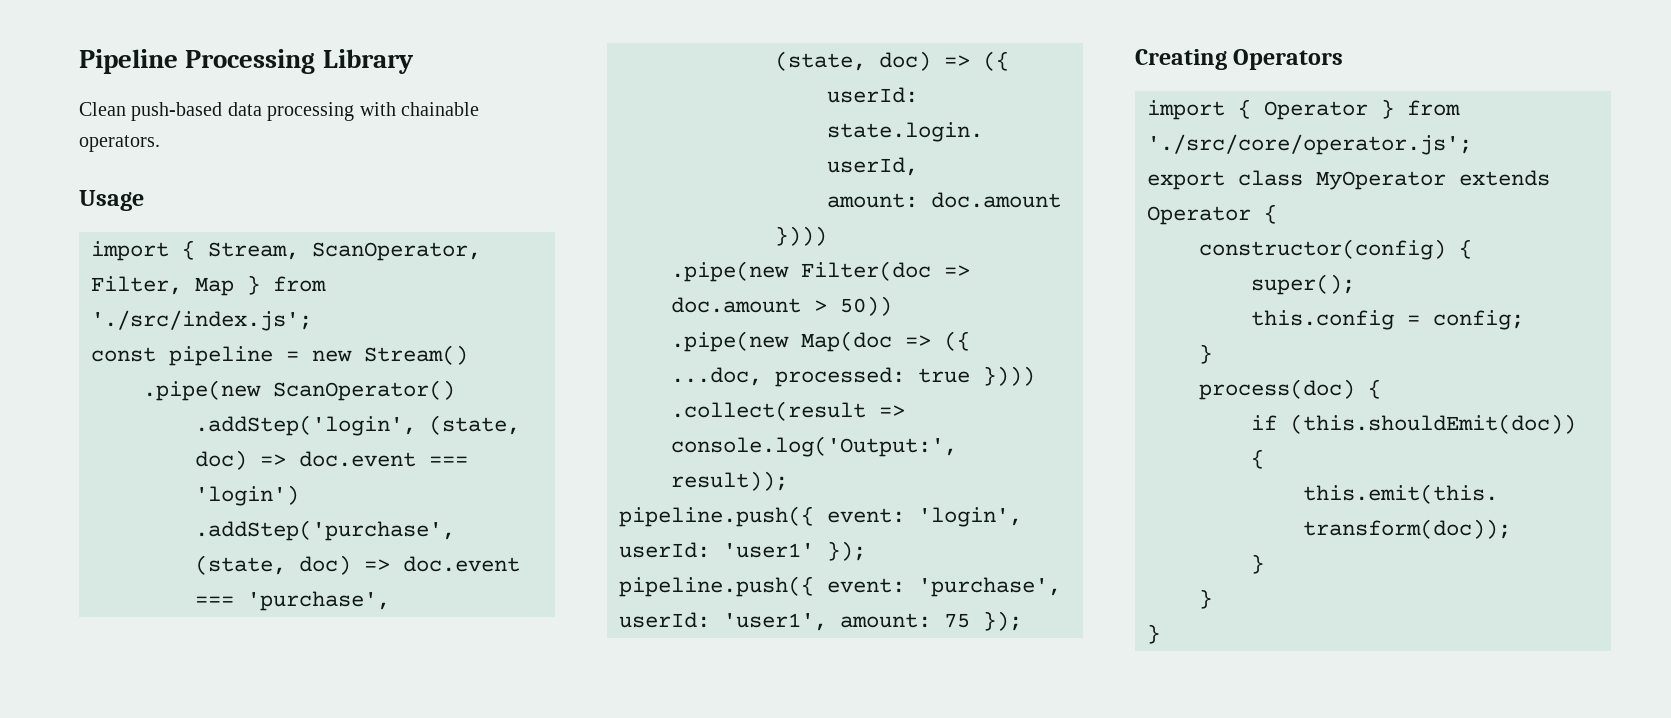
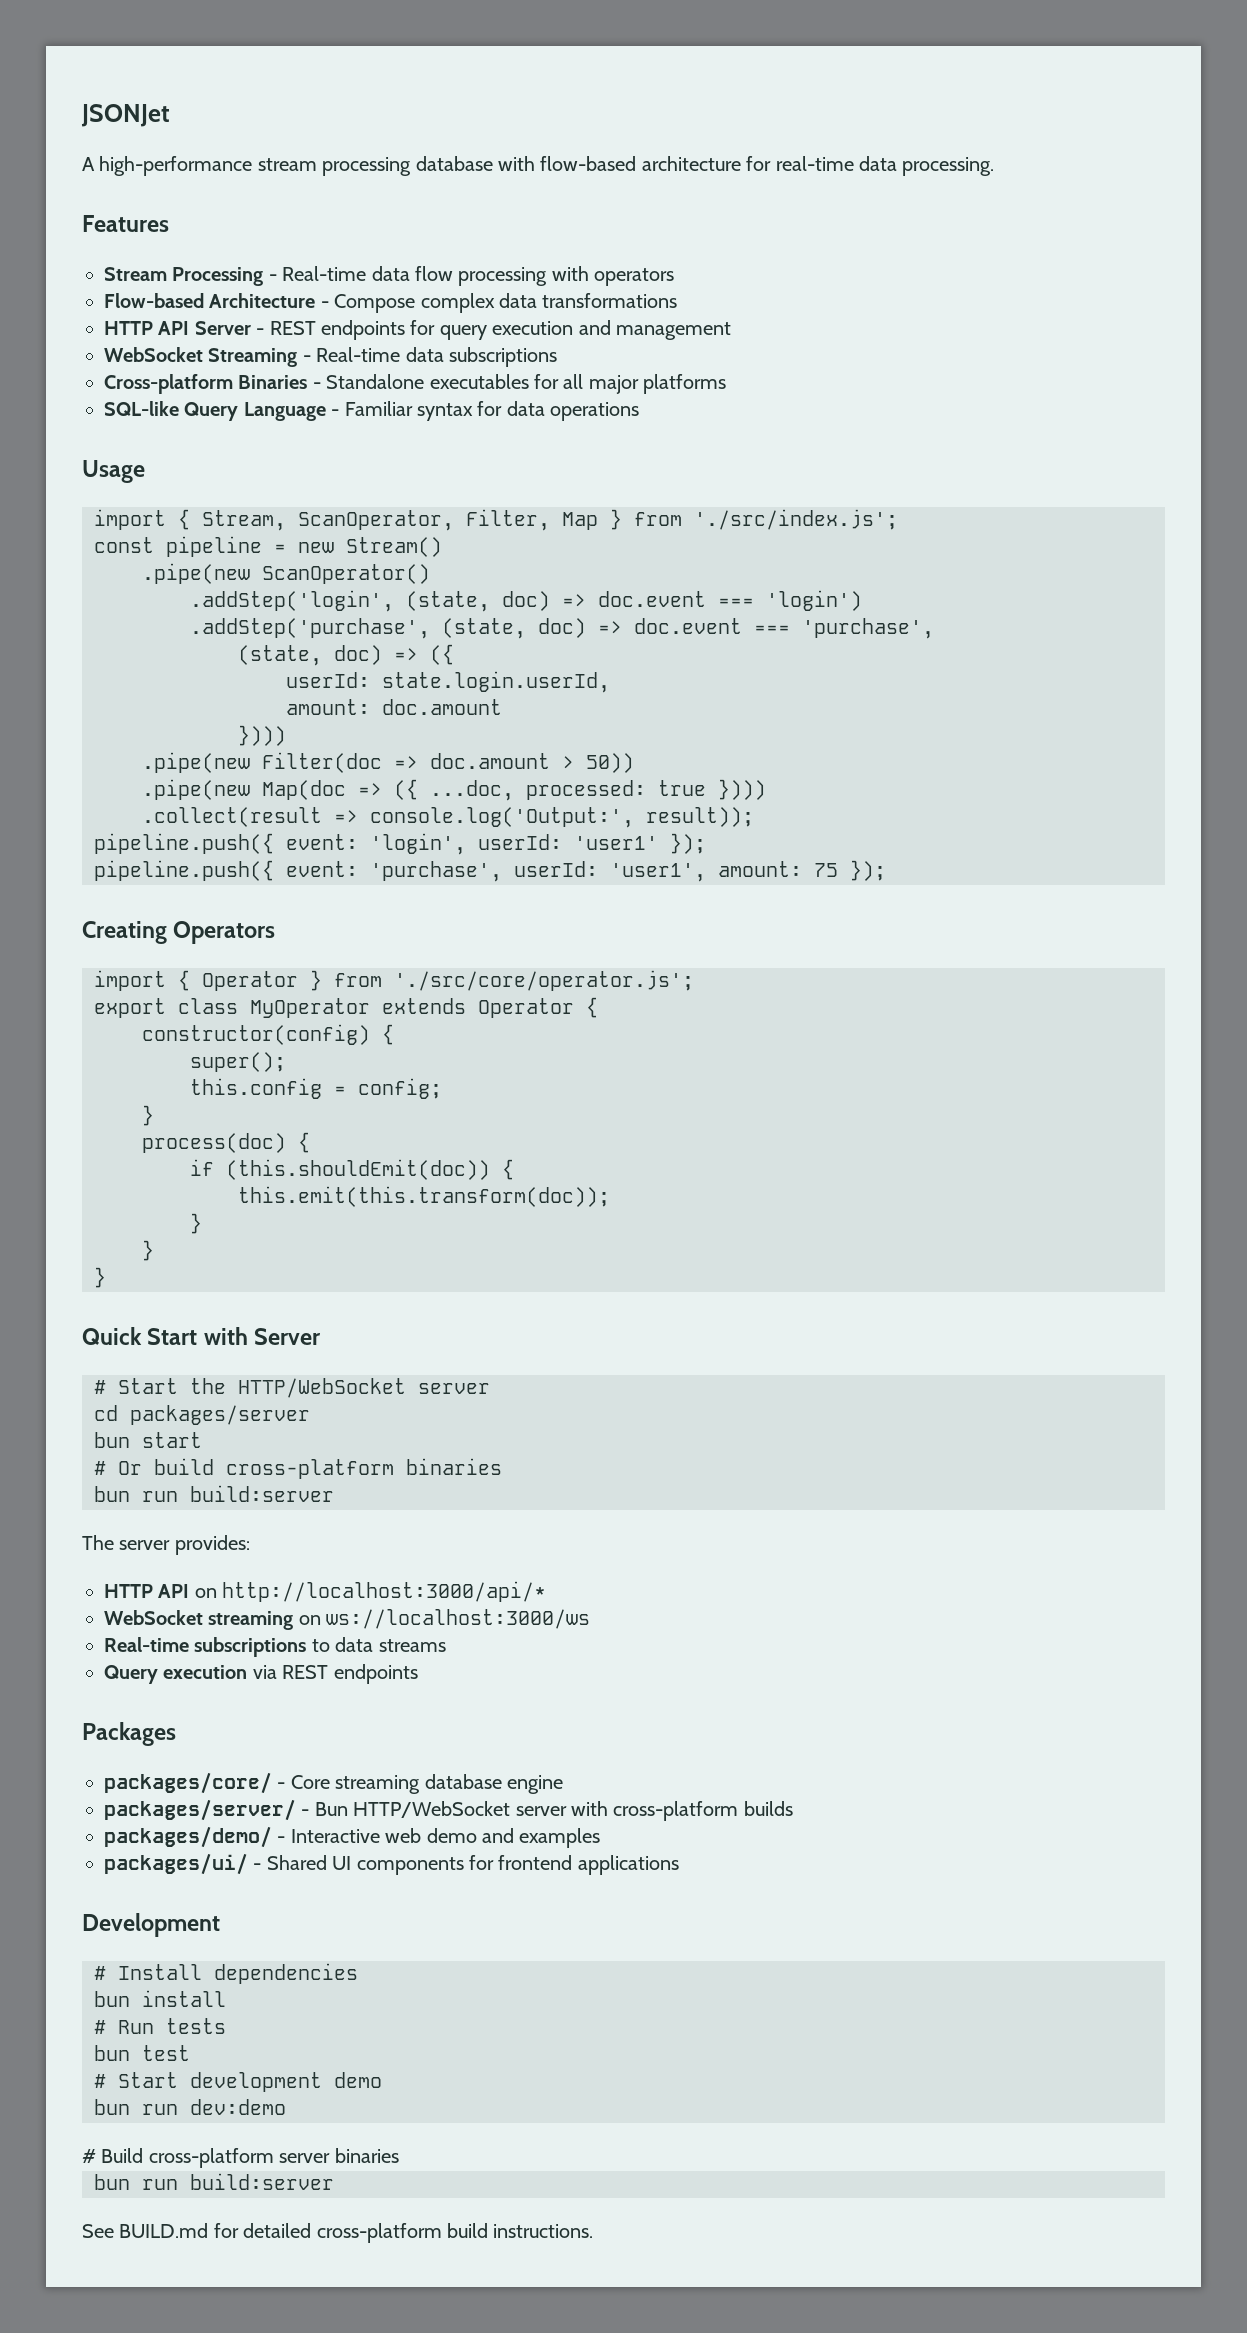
- Pipeline Processing Library
- Clean push-based data processing with chainable operators.
+ JSONJet
+ A high-performance stream processing database with flow-based architecture for real-time data processing.
+ Features
+ Stream Processing - Real-time data flow processing with operators
+ Flow-based Architecture - Compose complex data transformations
+ HTTP API Server - REST endpoints for query execution and management
+ WebSocket Streaming - Real-time data subscriptions
+ Cross-platform Binaries - Standalone executables for all major platforms
+ SQL-like Query Language - Familiar syntax for data operations
+ Quick Start with Server
+ # Start the HTTP/WebSocket server
+ cd packages/server
+ bun start
+ # Or build cross-platform binaries
+ bun run build:server
+ The server provides:
+ HTTP API on http://localhost:3000/api/*
+ WebSocket streaming on ws://localhost:3000/ws
+ Real-time subscriptions to data streams
+ Query execution via REST endpoints
+ Packages
+ packages/core/ - Core streaming database engine
+ packages/server/ - Bun HTTP/WebSocket server with cross-platform builds
+ packages/demo/ - Interactive web demo and examples
+ packages/ui/ - Shared UI components for frontend applications
+ Development
+ # Install dependencies
+ bun install
+ # Run tests
+ bun test
+ # Start development demo
+ bun run dev:demo
+ # Build cross-platform server binaries
+ bun run build:server
+ See BUILD.md for detailed cross-platform build instructions.

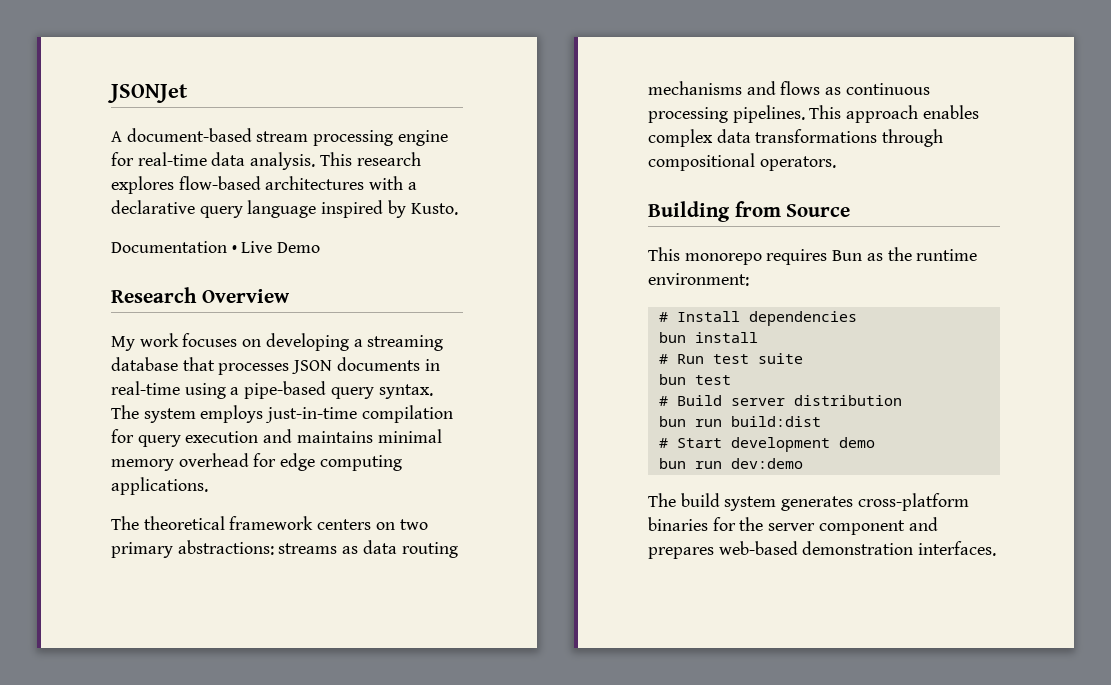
- A high-performance stream processing database with flow-based architecture for real-time data processing.
- Features
- Stream Processing - Real-time data flow processing with operators
- Flow-based Architecture - Compose complex data transformations
- HTTP API Server - REST endpoints for query execution and management
- WebSocket Streaming - Real-time data subscriptions
- Cross-platform Binaries - Standalone executables for all major platforms
- SQL-like Query Language - Familiar syntax for data operations
- Usage
- import { Stream, ScanOperator, Filter, Map } from './src/index.js';
- const pipeline = new Stream()
- .pipe(new ScanOperator()
- .addStep('login', (state, doc) => doc.event === 'login')
- .addStep('purchase', (state, doc) => doc.event === 'purchase',
- (state, doc) => ({
- userId: state.login.userId,
- amount: doc.amount
- })))
- .pipe(new Filter(doc => doc.amount > 50))
- .pipe(new Map(doc => ({ ...doc, processed: true })))
- .collect(result => console.log('Output:', result));
- pipeline.push({ event: 'login', userId: 'user1' });
- pipeline.push({ event: 'purchase', userId: 'user1', amount: 75 });
- Creating Operators
- import { Operator } from './src/core/operator.js';
- export class MyOperator extends Operator {
- constructor(config) {
- super();
- this.config = config;
- }
- process(doc) {
- if (this.shouldEmit(doc)) {
- this.emit(this.transform(doc));
- }
- }
- }
- Quick Start with Server
- # Start the HTTP/WebSocket server
- cd packages/server
- bun start
- # Or build cross-platform binaries
- bun run build:server
- The server provides:
- HTTP API on http://localhost:3000/api/*
- WebSocket streaming on ws://localhost:3000/ws
- Real-time subscriptions to data streams
- Query execution via REST endpoints
- Packages
- packages/core/ - Core streaming database engine
- packages/server/ - Bun HTTP/WebSocket server with cross-platform builds
- packages/demo/ - Interactive web demo and examples
- packages/ui/ - Shared UI components for frontend applications
- Development
+ A document-based stream processing engine for real-time data analysis. This research explores flow-based architectures with a declarative query language inspired by Kusto.
+ Documentation • Live Demo
+ Research Overview
+ My work focuses on developing a streaming database that processes JSON documents in real-time using a pipe-based query syntax. The system employs just-in-time compilation for query execution and maintains minimal memory overhead for edge computing applications.
+ The theoretical framework centers on two primary abstractions: streams as data routing mechanisms and flows as continuous processing pipelines. This approach enables complex data transformations through compositional operators.
+ Building from Source
+ This monorepo requires Bun as the runtime environment:
- # Run tests
+ # Run test suite
+ # Build server distribution
+ bun run build:dist
- # Build cross-platform server binaries
- bun run build:server
- See BUILD.md for detailed cross-platform build instructions.
+ The build system generates cross-platform binaries for the server component and prepares web-based demonstration interfaces.

